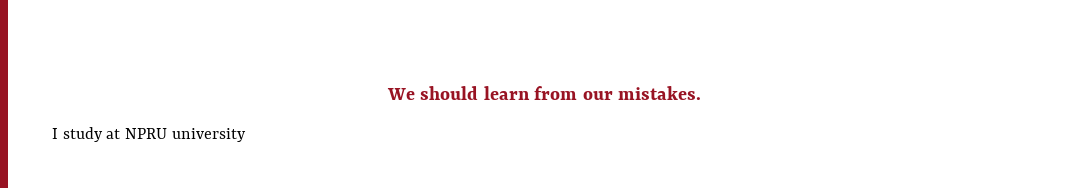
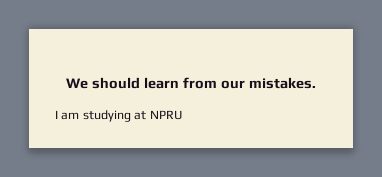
- I study at NPRU university
+ I am studying at NPRU

